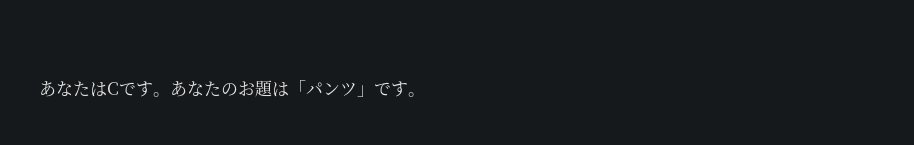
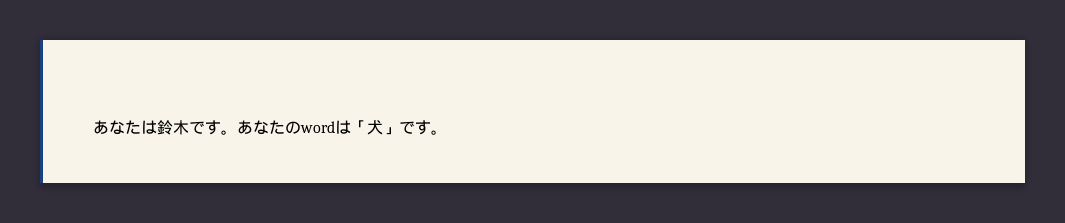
- あなたはCです。
+ あなたは鈴木です。
- あなたのお題は「パンツ」です。
+ あなたのwordは「犬」です。

